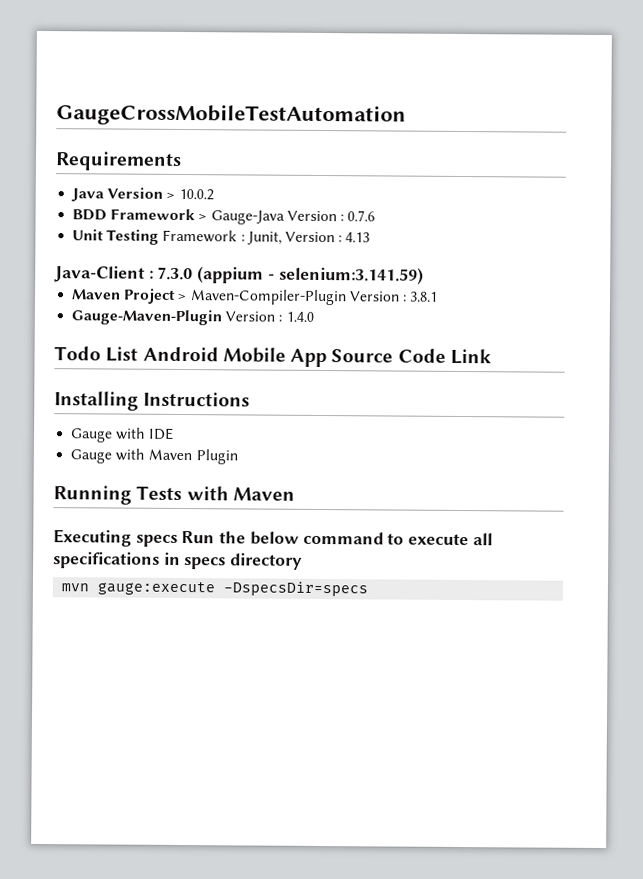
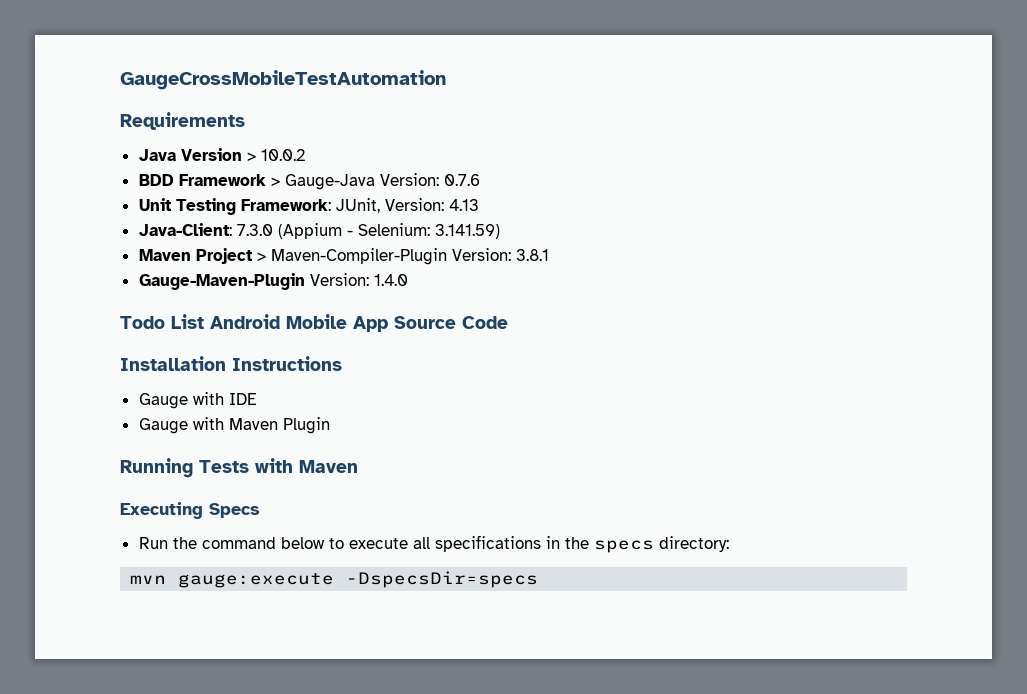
- BDD Framework > Gauge-Java Version : 0.7.6
+ BDD Framework > Gauge-Java Version: 0.7.6
- Unit Testing Framework : Junit, Version : 4.13
- Java-Client : 7.3.0 (appium - selenium:3.141.59)
+ Unit Testing Framework: JUnit, Version: 4.13
+ Java-Client: 7.3.0 (Appium - Selenium: 3.141.59)
- Maven Project > Maven-Compiler-Plugin Version : 3.8.1
+ Maven Project > Maven-Compiler-Plugin Version: 3.8.1
- Gauge-Maven-Plugin Version : 1.4.0
+ Gauge-Maven-Plugin Version: 1.4.0
- Todo List Android Mobile App Source Code Link
- Installing Instructions
+ Todo List Android Mobile App Source Code
+ Installation Instructions
- Executing specs Run the below command to execute all specifications in specs directory
+ Executing Specs
+ Run the command below to execute all specifications in the specs directory:

